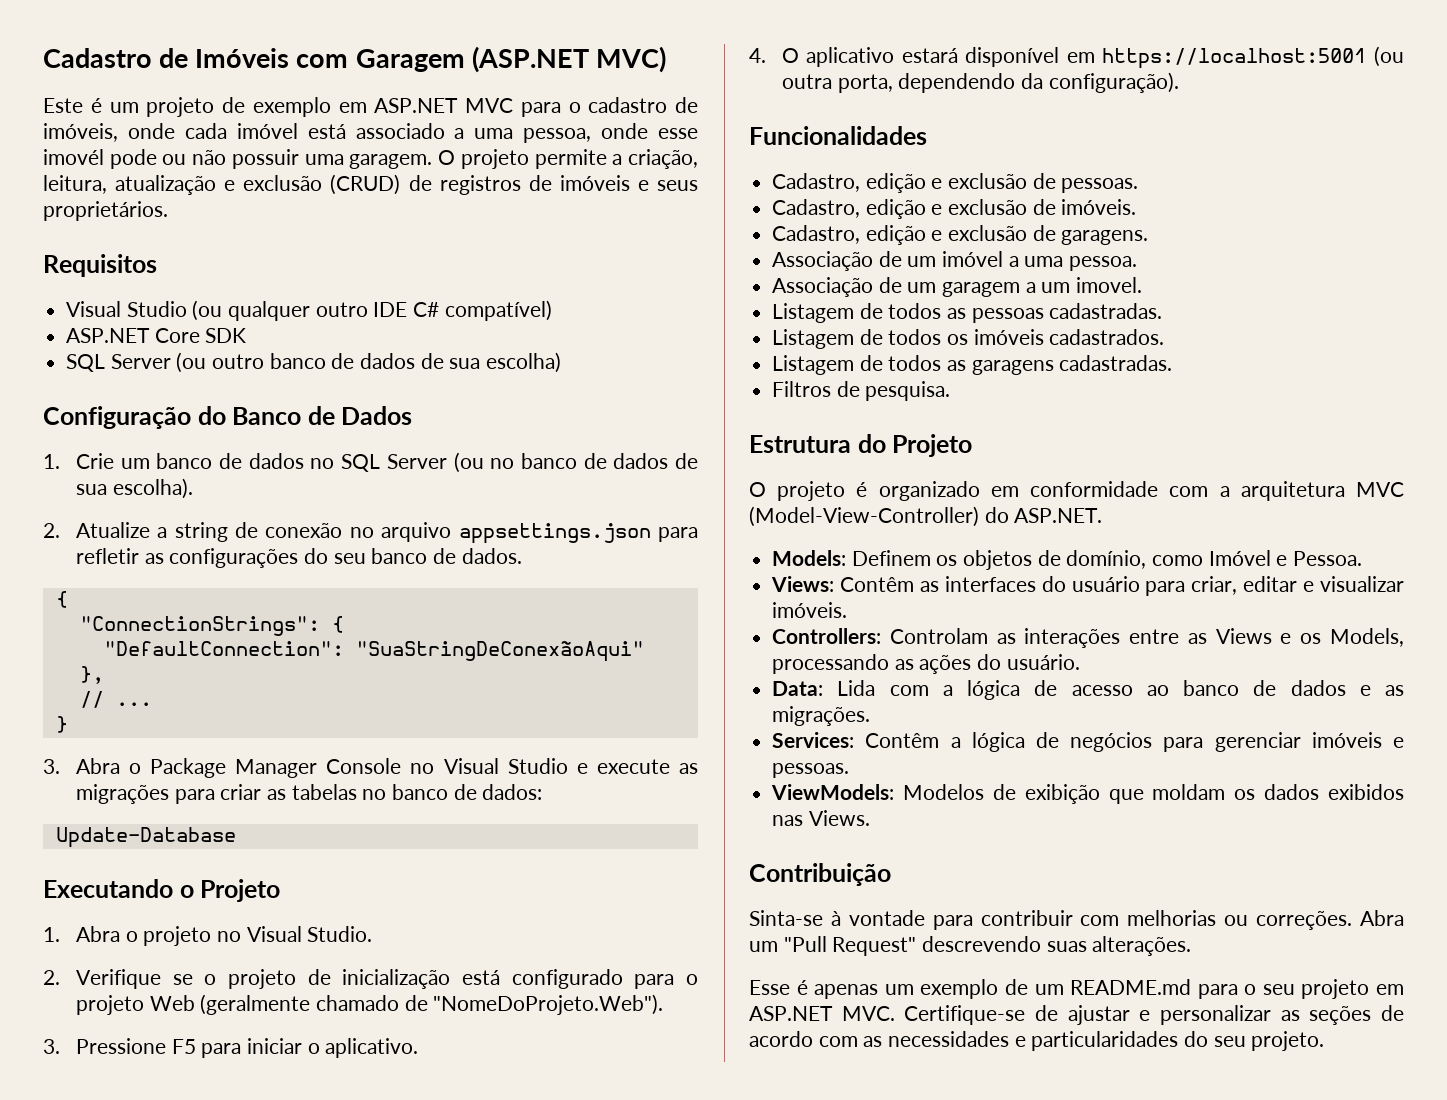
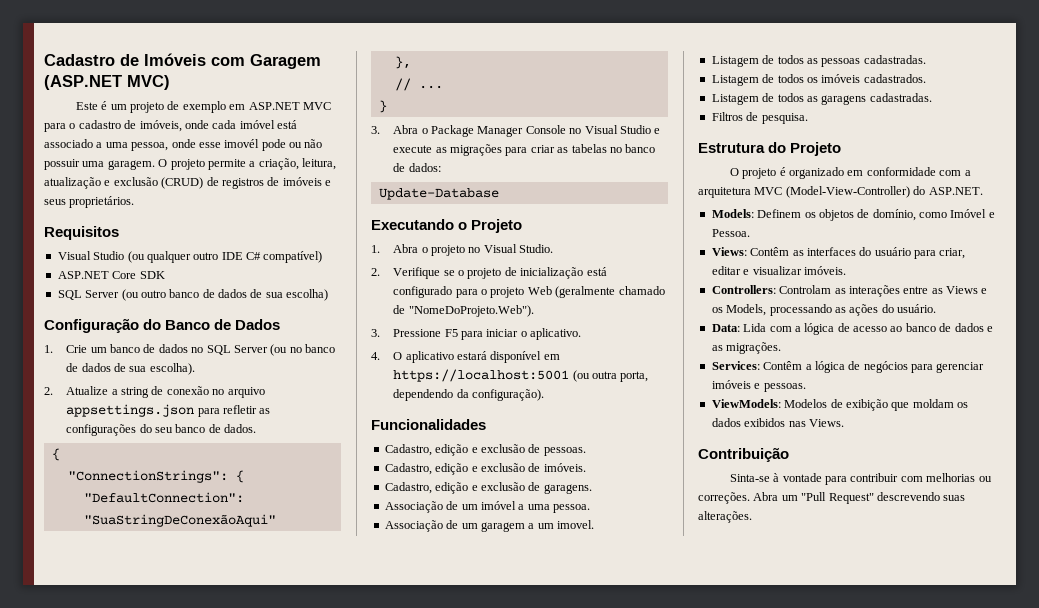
- Esse é apenas um exemplo de um README.md para o seu projeto em ASP.NET MVC. Certifique-se de ajustar e personalizar as seções de acordo com as necessidades e particularidades do seu projeto.

